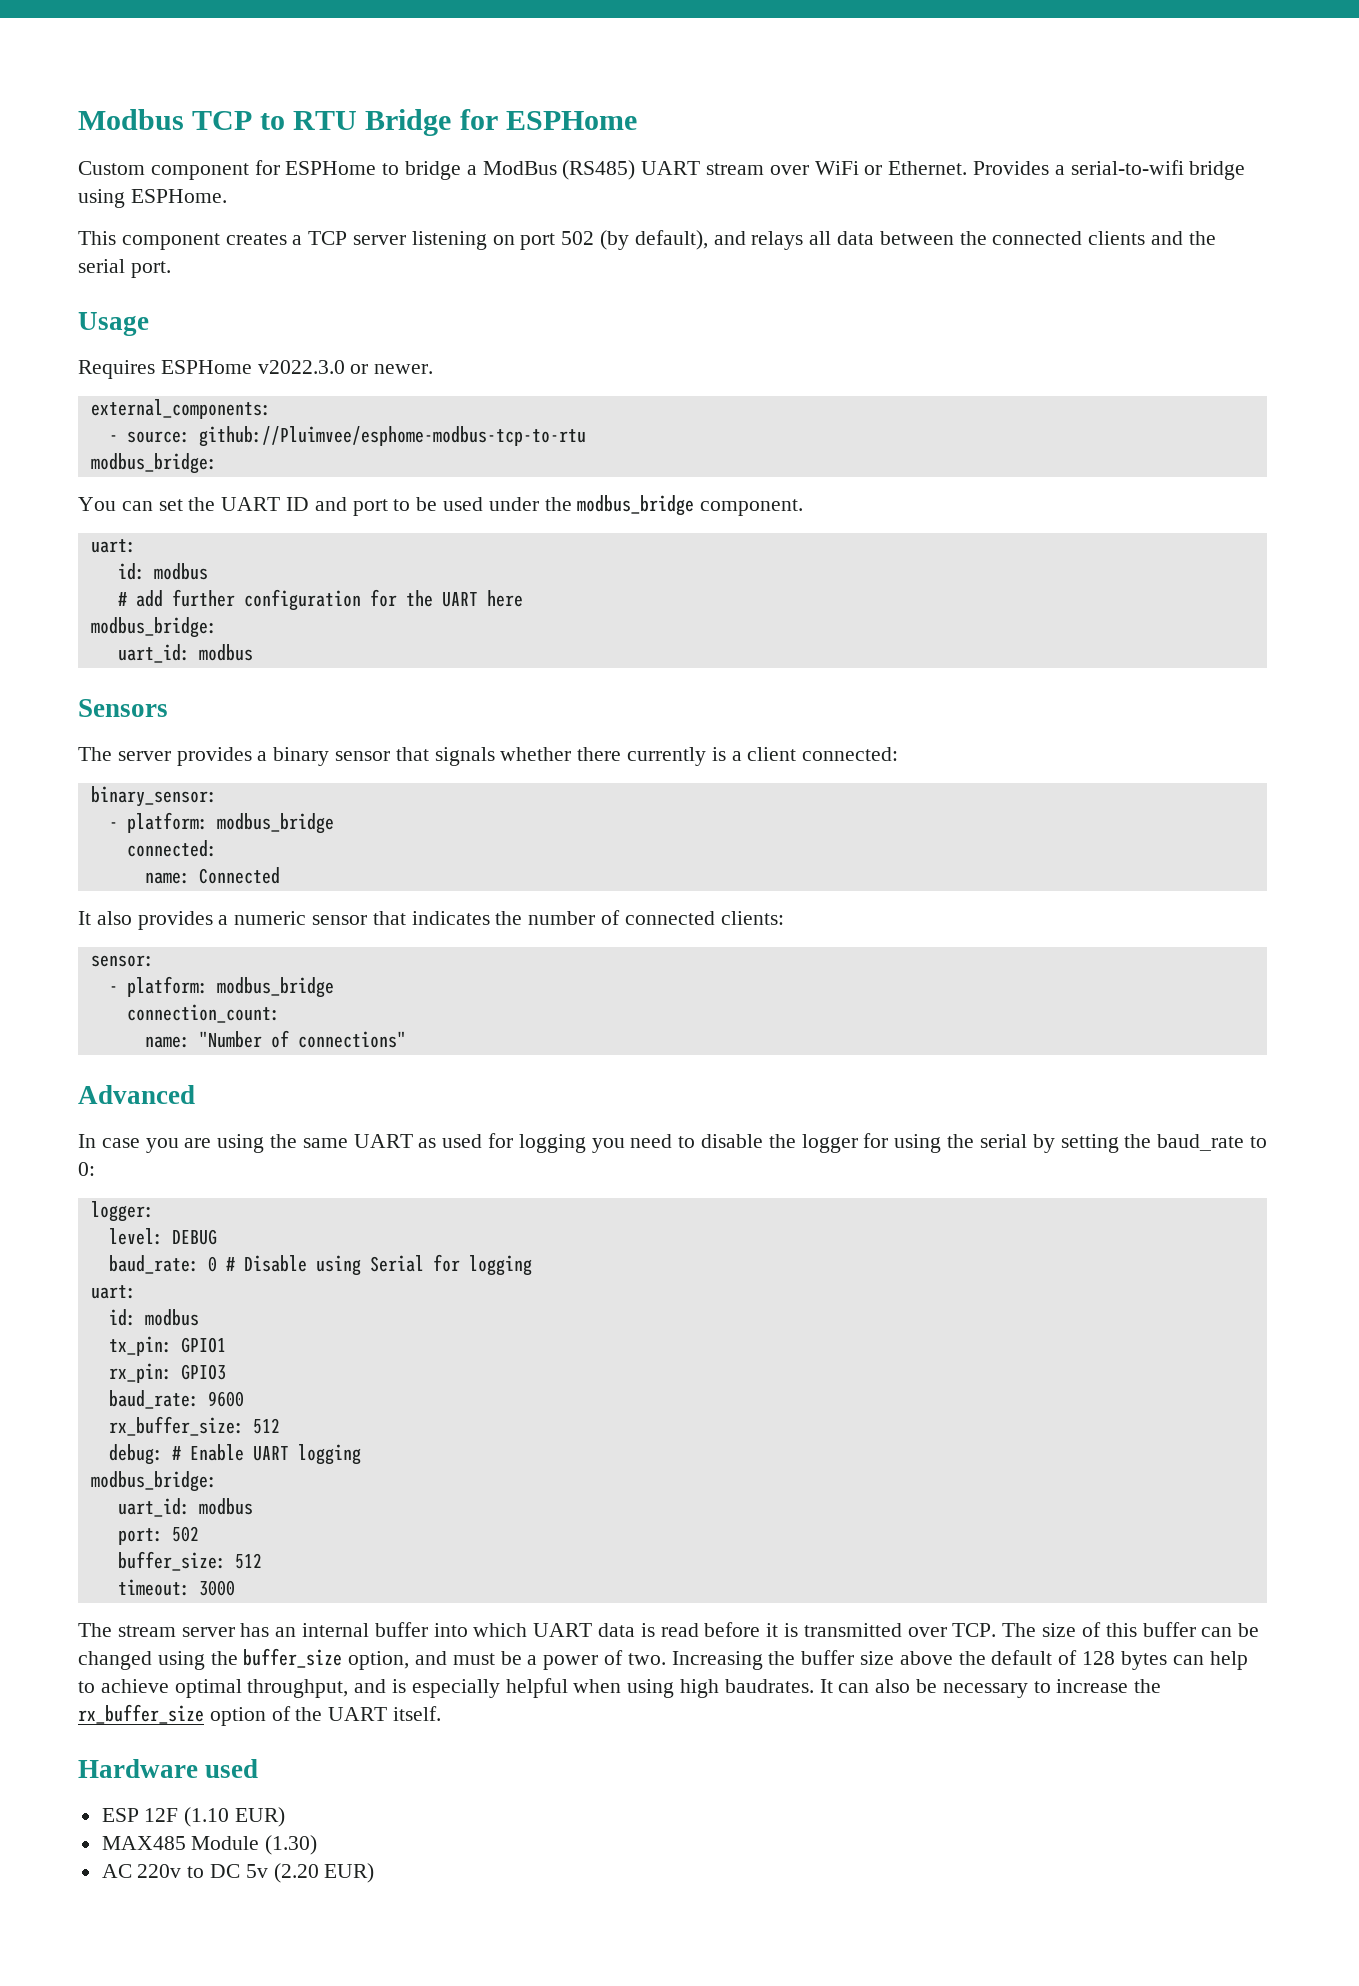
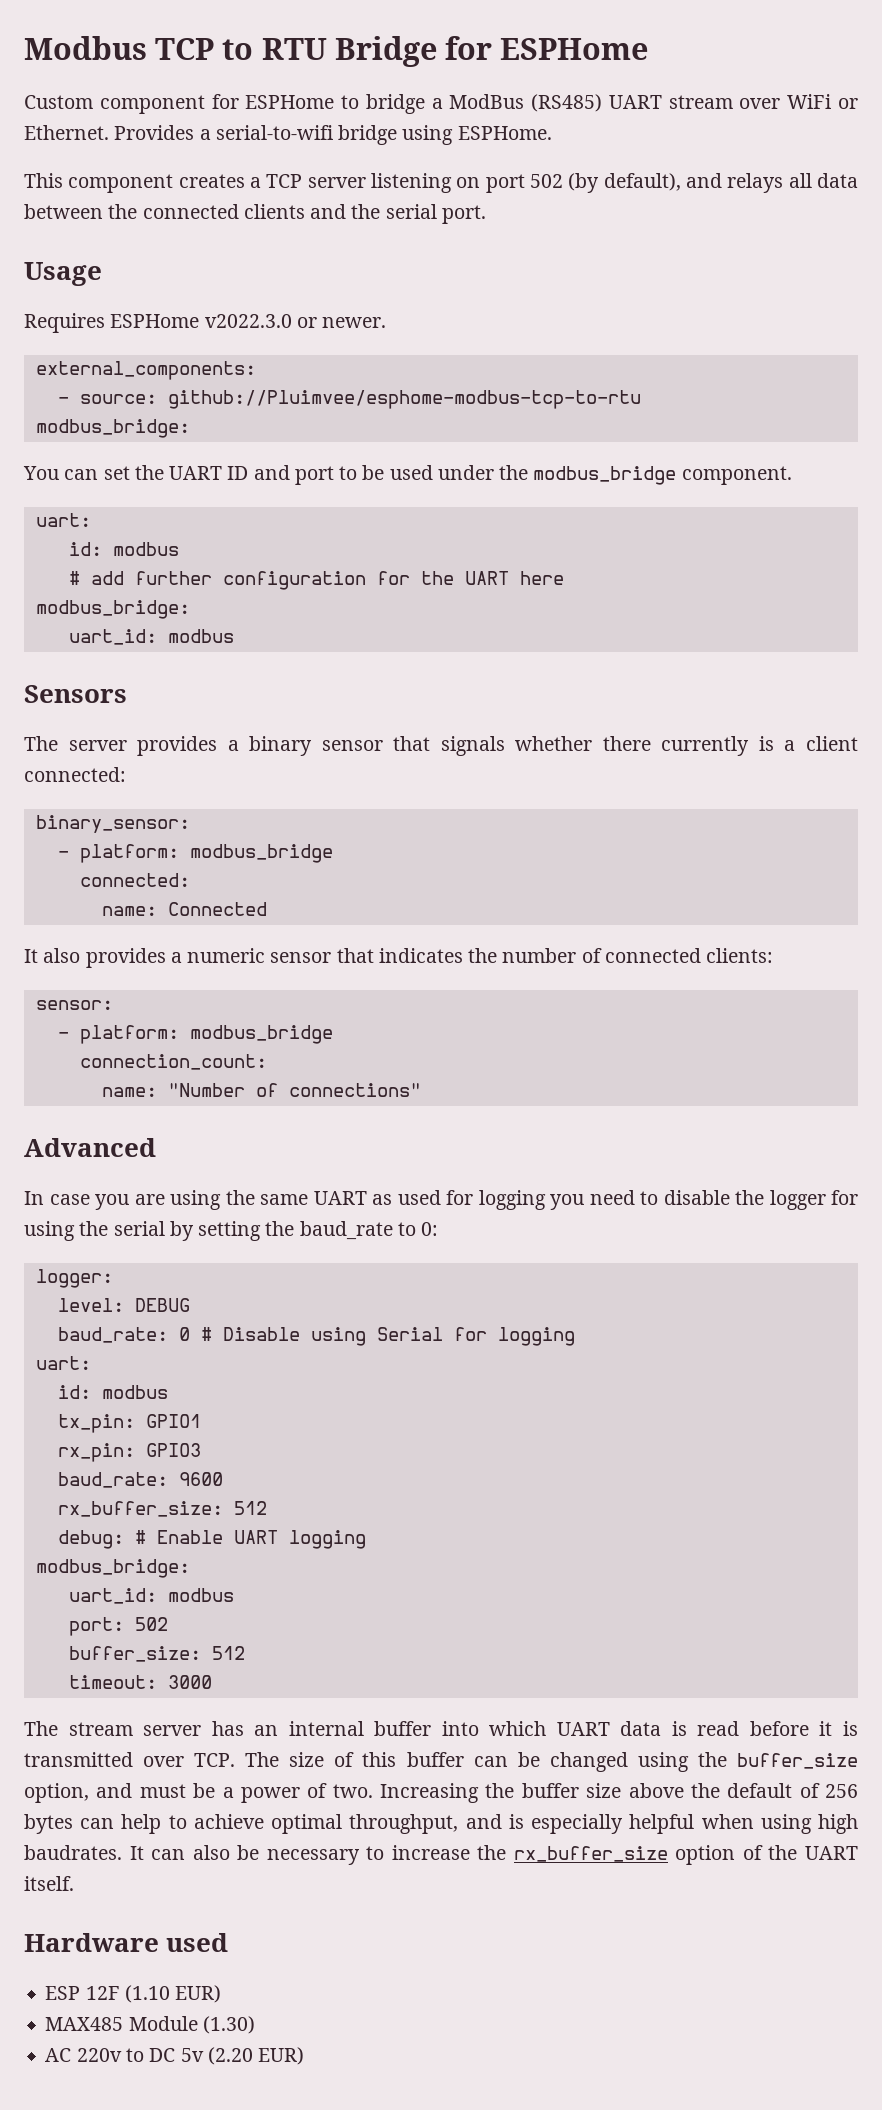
- Increasing the buffer size above the default of 128 bytes can help to achieve optimal throughput, and is especially helpful when using high baudrates.
+ Increasing the buffer size above the default of 256 bytes can help to achieve optimal throughput, and is especially helpful when using high baudrates.

